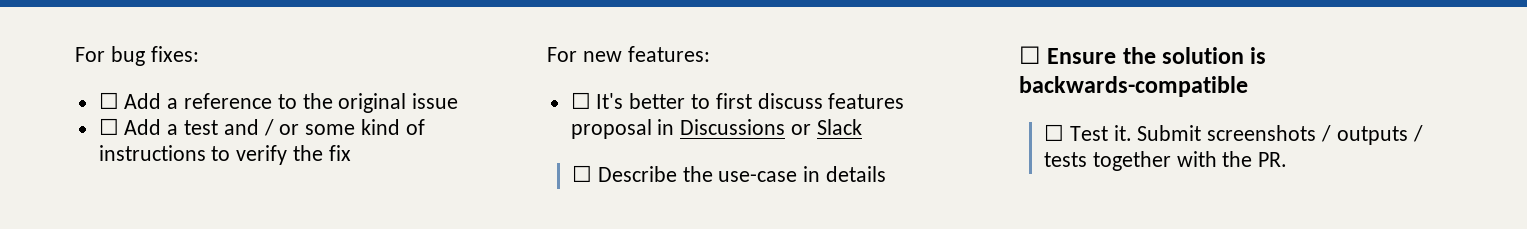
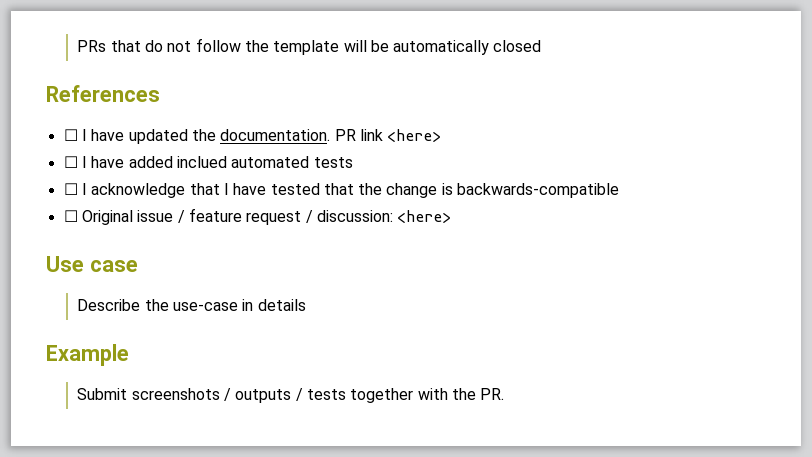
- For bug fixes:
- ☐ Add a reference to the original issue
- ☐ Add a test and / or some kind of instructions to verify the fix
- For new features:
- ☐ It's better to first discuss features proposal in Discussions or Slack
- ☐ Describe the use-case in details
+ PRs that do not follow the template will be automatically closed
+ References
+ ☐ I have updated the documentation. PR link <here>
+ ☐ I have added inclued automated tests
+ ☐ I acknowledge that I have tested that the change is backwards-compatible
+ ☐ Original issue / feature request / discussion: <here>
+ Use case
+ Describe the use-case in details
- ☐ Ensure the solution is backwards-compatible
- ☐ Test it. Submit screenshots / outputs / tests together with the PR.
+ Example
+ Submit screenshots / outputs / tests together with the PR.

